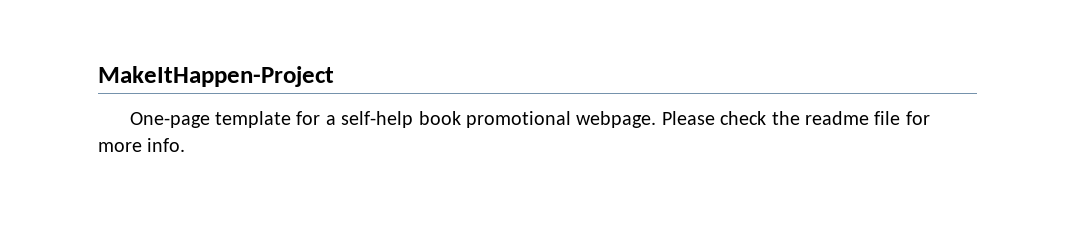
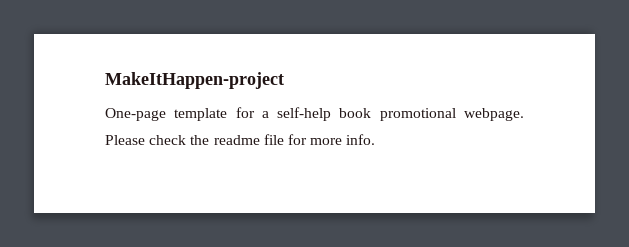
- MakeItHappen-Project
+ MakeItHappen-project

